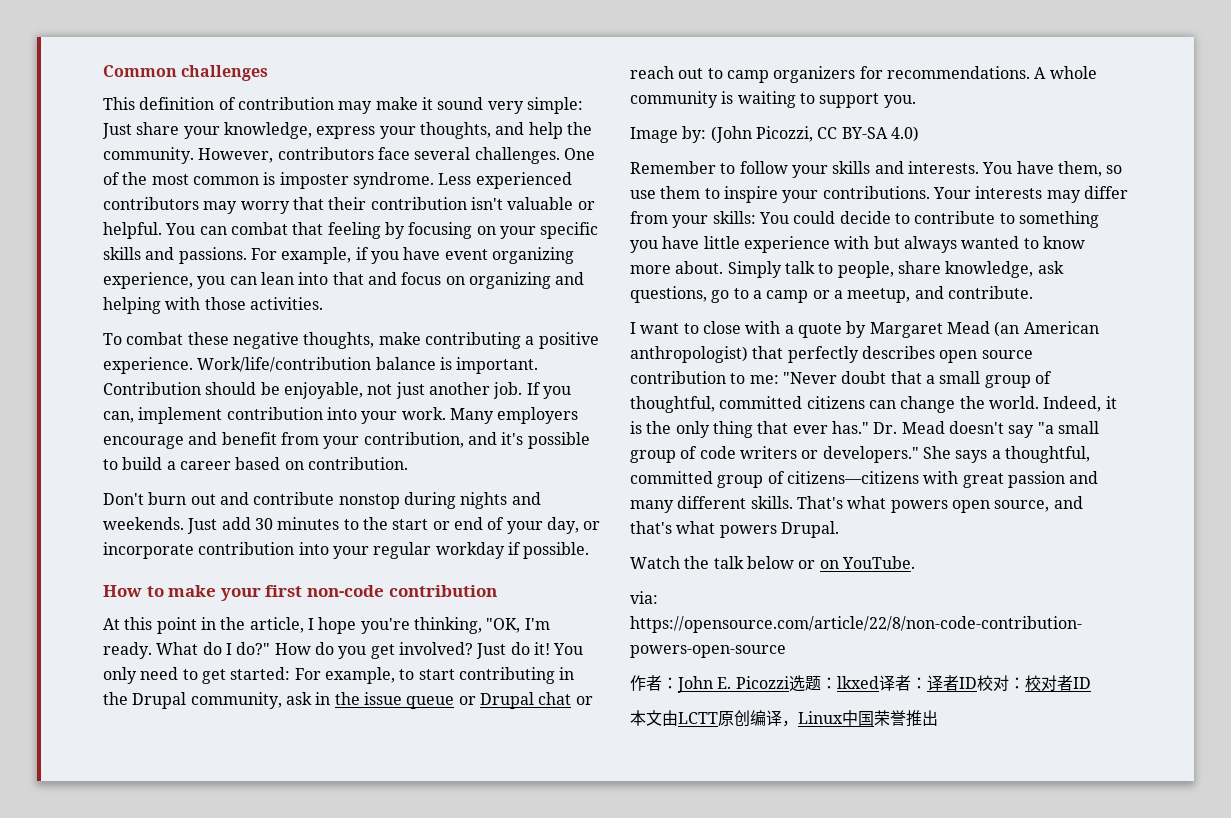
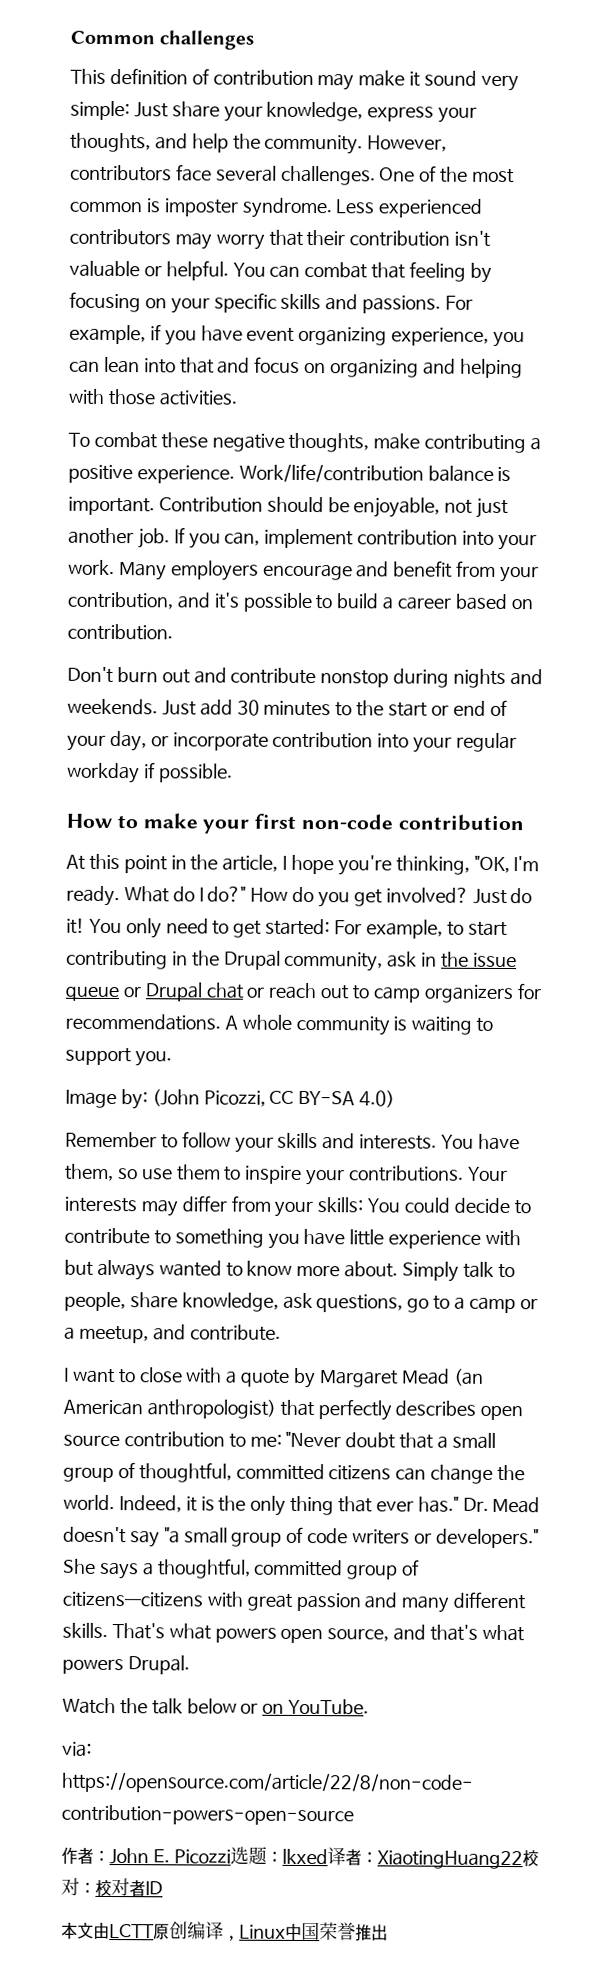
- 作者：John E. Picozzi选题：lkxed译者：译者ID校对：校对者ID
+ 作者：John E. Picozzi选题：lkxed译者：XiaotingHuang22校对：校对者ID

